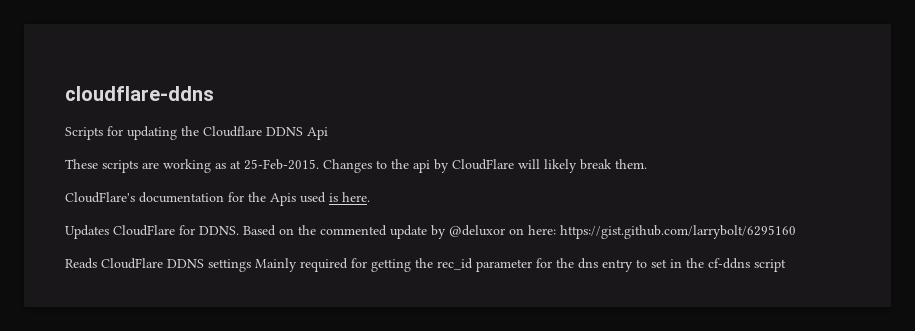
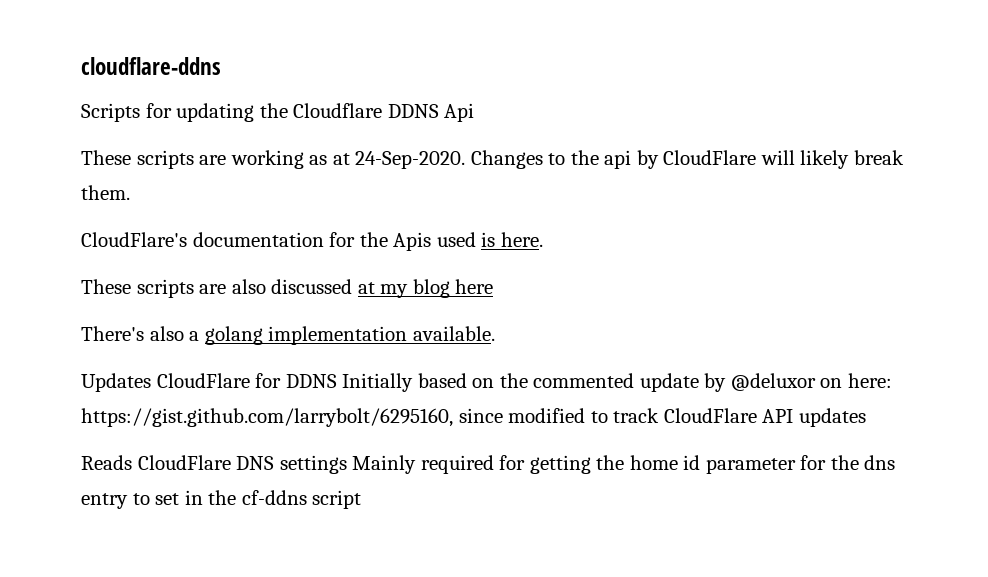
- These scripts are working as at 25-Feb-2015.
+ These scripts are working as at 24-Sep-2020.
+ These scripts are also discussed at my blog here
+ There's also a golang implementation available.
- Updates CloudFlare for DDNS. Based on the commented update by @deluxor on here: https://gist.github.com/larrybolt/6295160
+ Updates CloudFlare for DDNS Initially based on the commented update by @deluxor on here: https://gist.github.com/larrybolt/6295160, since modified to track CloudFlare API updates
- Reads CloudFlare DDNS settings Mainly required for getting the rec_id parameter for the dns entry to set in the cf-ddns script
+ Reads CloudFlare DNS settings Mainly required for getting the home id parameter for the dns entry to set in the cf-ddns script

